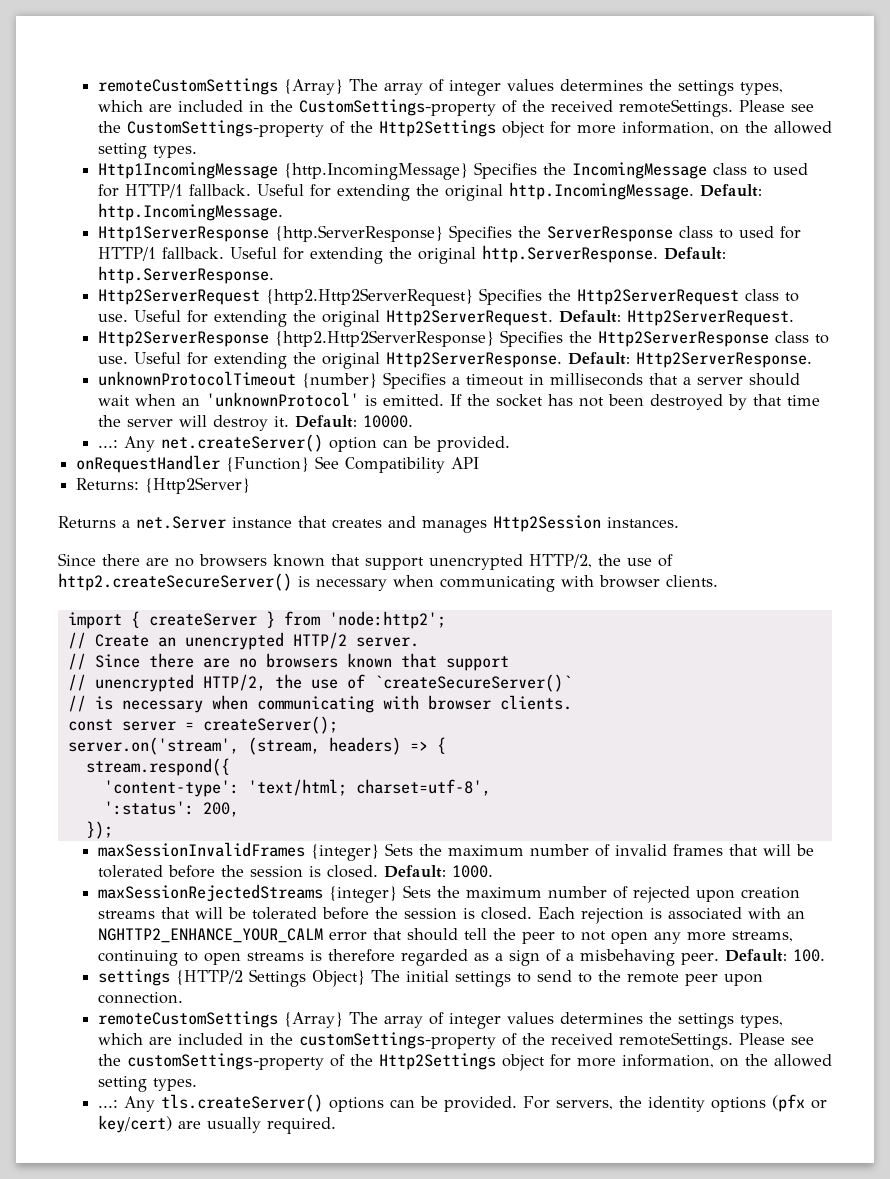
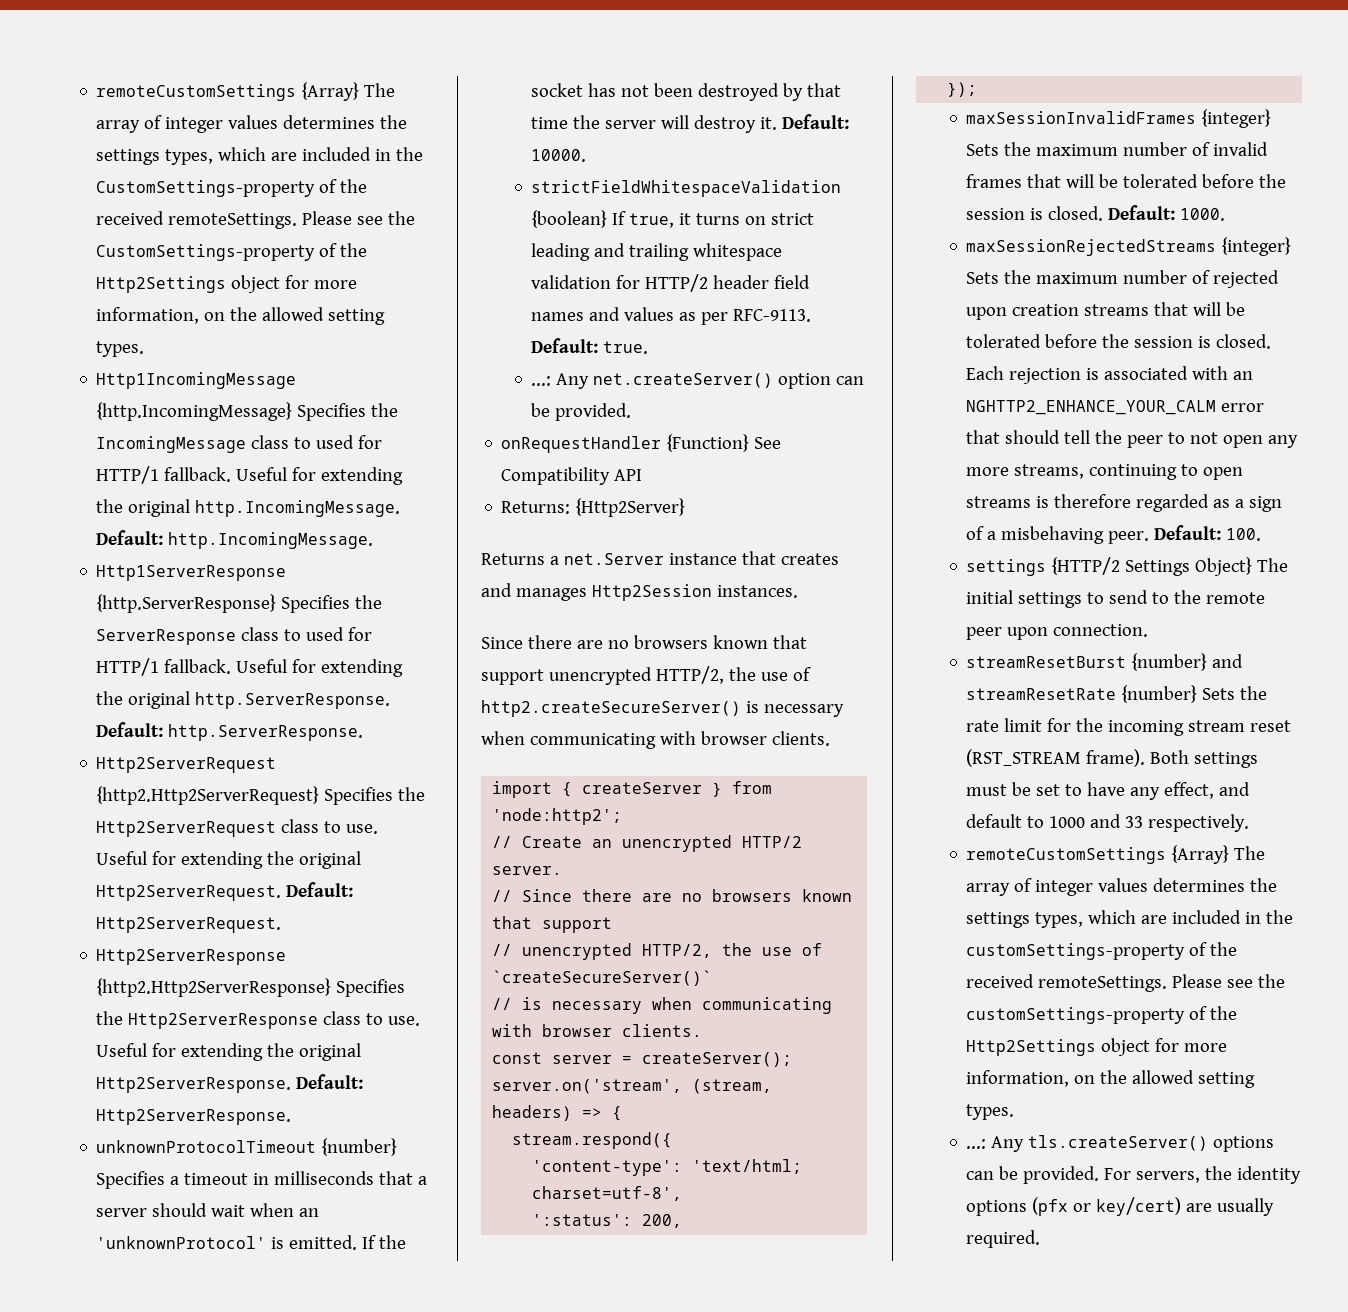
+ strictFieldWhitespaceValidation {boolean} If true, it turns on strict leading and trailing whitespace validation for HTTP/2 header field names and values as per RFC-9113. Default: true.
+ streamResetBurst {number} and streamResetRate {number} Sets the rate limit for the incoming stream reset (RST_STREAM frame). Both settings must be set to have any effect, and default to 1000 and 33 respectively.

